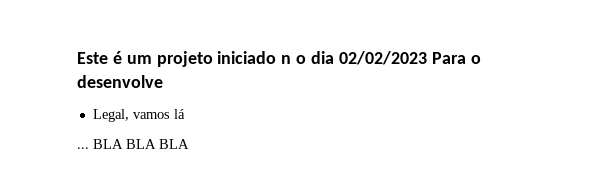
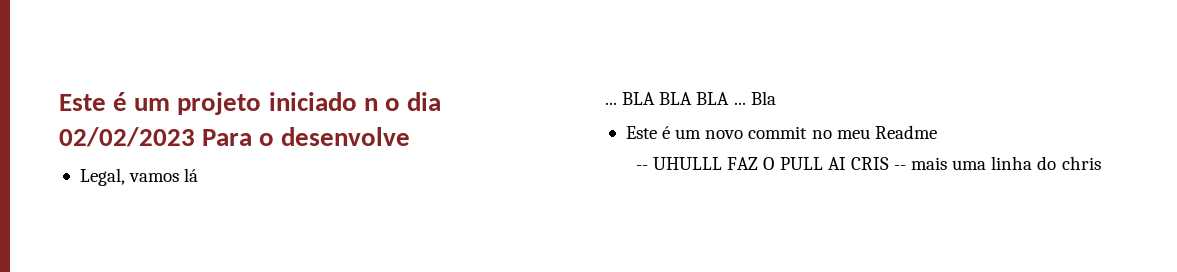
- BLA BLA BLA
+ BLA BLA BLA ... Bla
+ Este é um novo commit no meu Readme
+ -- UHULLL FAZ O PULL AI CRIS -- mais uma linha do chris

